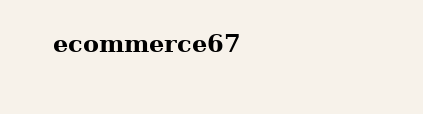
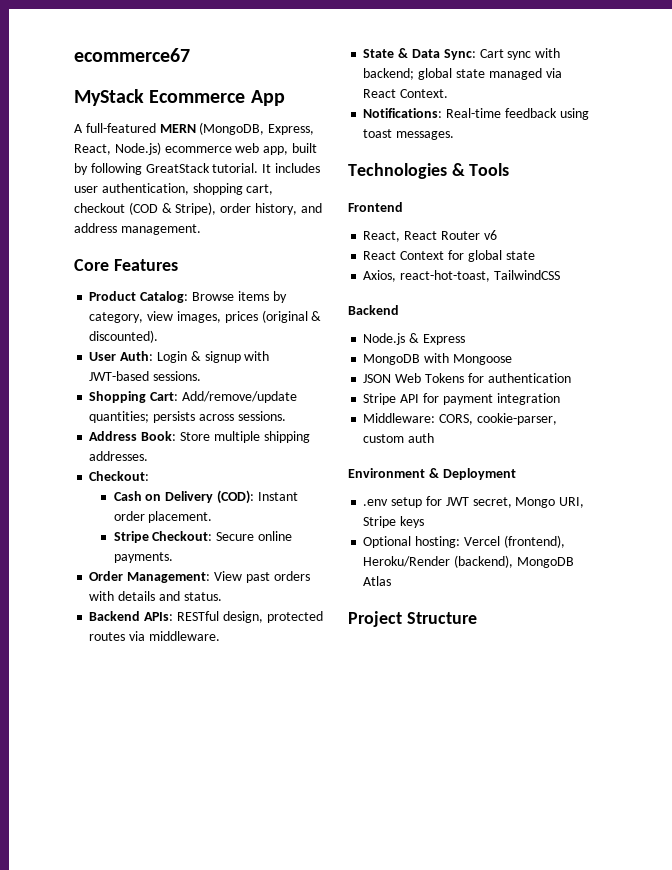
+ MyStack Ecommerce App
+ A full-featured MERN (MongoDB, Express, React, Node.js) ecommerce web app, built by following GreatStack tutorial. It includes user authentication, shopping cart, checkout (COD & Stripe), order history, and address management.
+ Core Features
+ Product Catalog: Browse items by category, view images, prices (original & discounted).
+ User Auth: Login & signup with JWT-based sessions.
+ Shopping Cart: Add/remove/update quantities; persists across sessions.
+ Address Book: Store multiple shipping addresses.
+ Checkout:
+ Cash on Delivery (COD): Instant order placement.
+ Stripe Checkout: Secure online payments.
+ Order Management: View past orders with details and status.
+ Backend APIs: RESTful design, protected routes via middleware.
+ State & Data Sync: Cart sync with backend; global state managed via React Context.
+ Notifications: Real-time feedback using toast messages.
+ Technologies & Tools
+ Frontend
+ React, React Router v6
+ React Context for global state
+ Axios, react-hot-toast, TailwindCSS
+ Backend
+ Node.js & Express
+ MongoDB with Mongoose
+ JSON Web Tokens for authentication
+ Stripe API for payment integration
+ Middleware: CORS, cookie-parser, custom auth
+ Environment & Deployment
+ .env setup for JWT secret, Mongo URI, Stripe keys
+ Optional hosting: Vercel (frontend), Heroku/Render (backend), MongoDB Atlas
+ Project Structure

